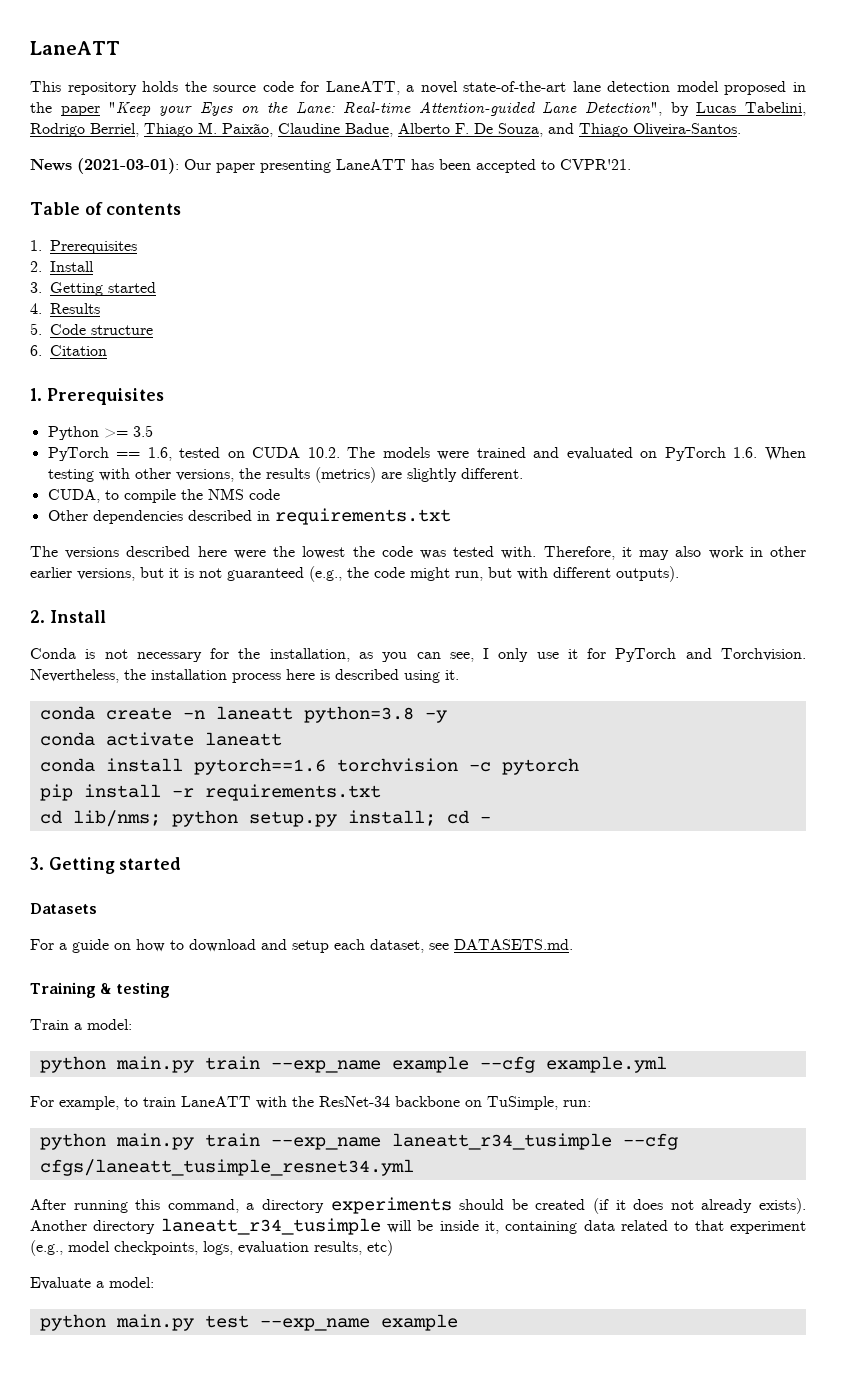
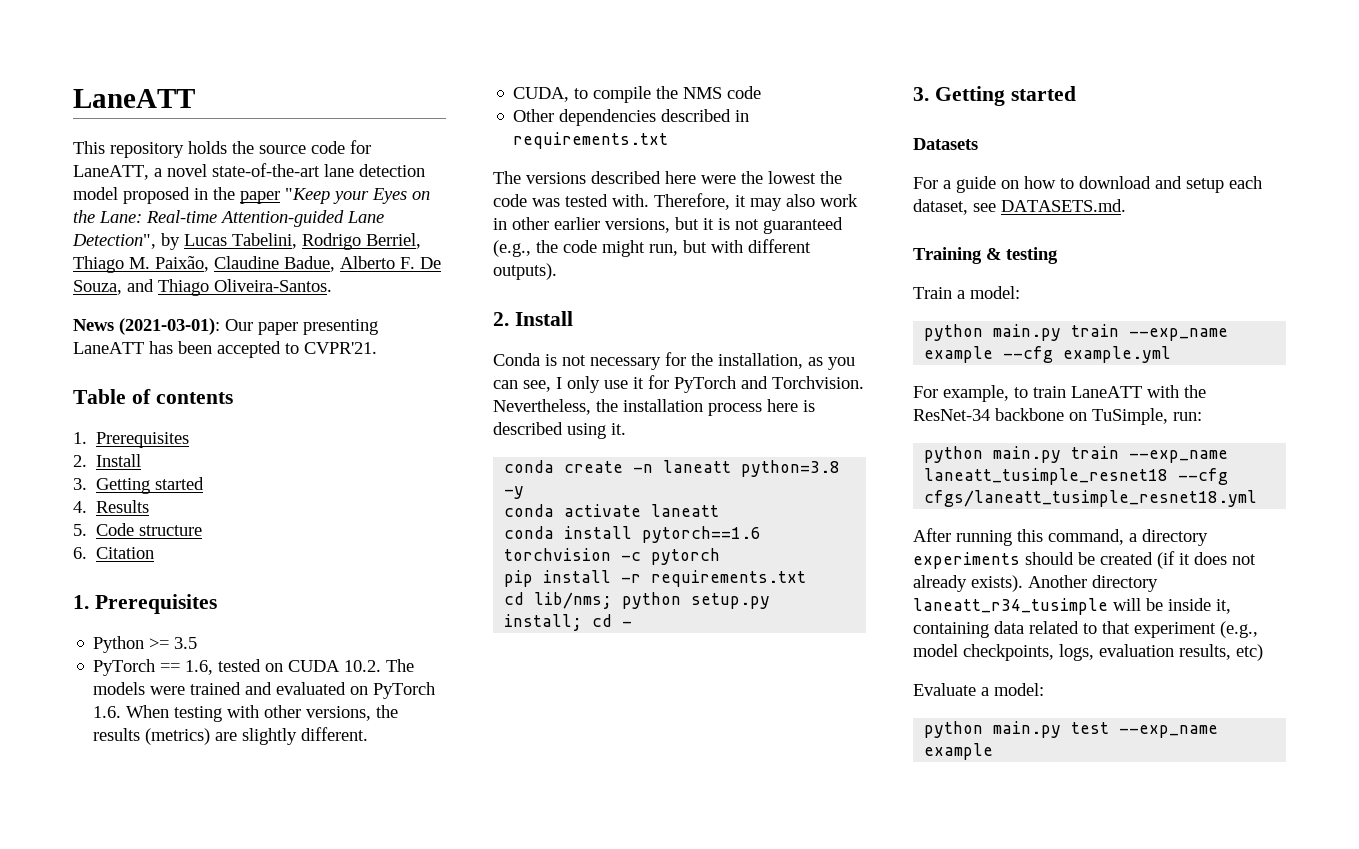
- python main.py train --exp_name laneatt_r34_tusimple --cfg cfgs/laneatt_tusimple_resnet34.yml
+ python main.py train --exp_name laneatt_tusimple_resnet18 --cfg cfgs/laneatt_tusimple_resnet18.yml

